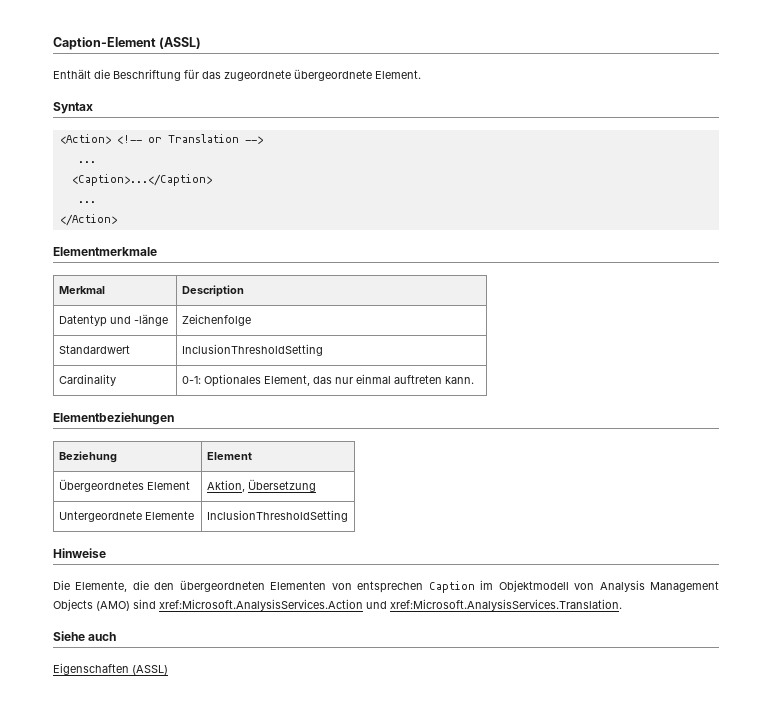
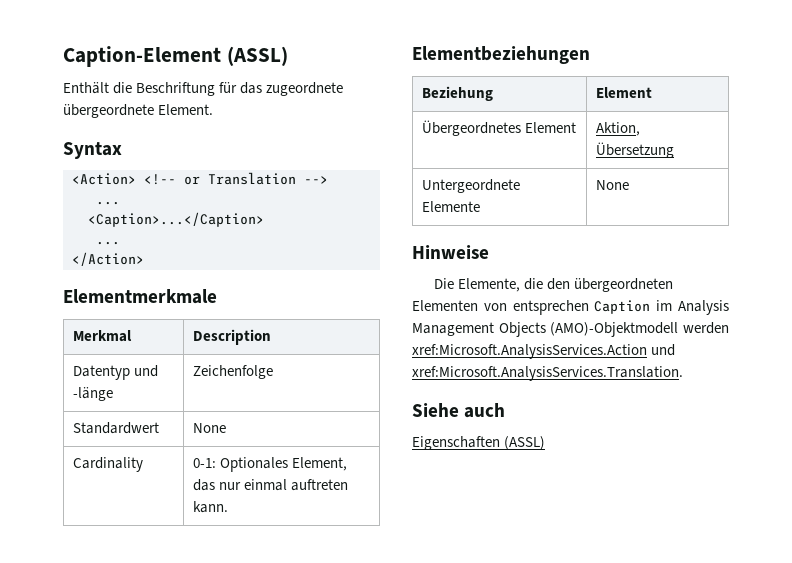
- Standardwert | InclusionThresholdSetting
+ Standardwert | None
- Untergeordnete Elemente | InclusionThresholdSetting
+ Untergeordnete Elemente | None
- Die Elemente, die den übergeordneten Elementen von entsprechen Caption im Objektmodell von Analysis Management Objects (AMO) sind xref:Microsoft.AnalysisServices.Action und xref:Microsoft.AnalysisServices.Translation.
+ Die Elemente, die den übergeordneten Elementen von entsprechen Caption im Analysis Management Objects (AMO)-Objektmodell werden xref:Microsoft.AnalysisServices.Action und xref:Microsoft.AnalysisServices.Translation.

